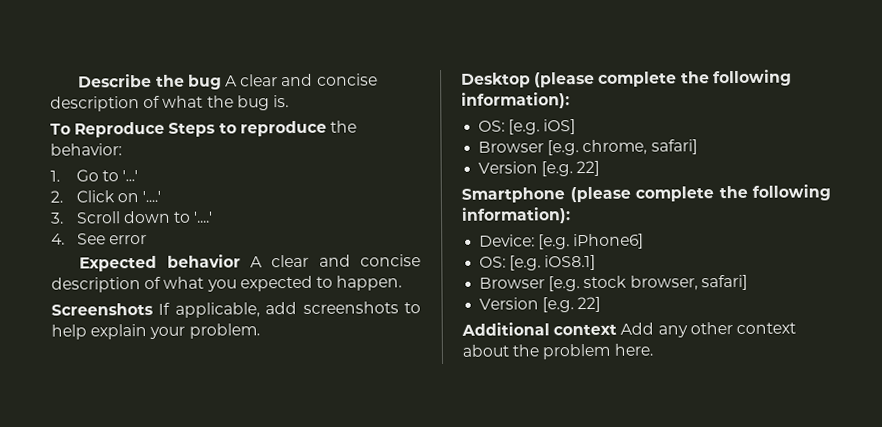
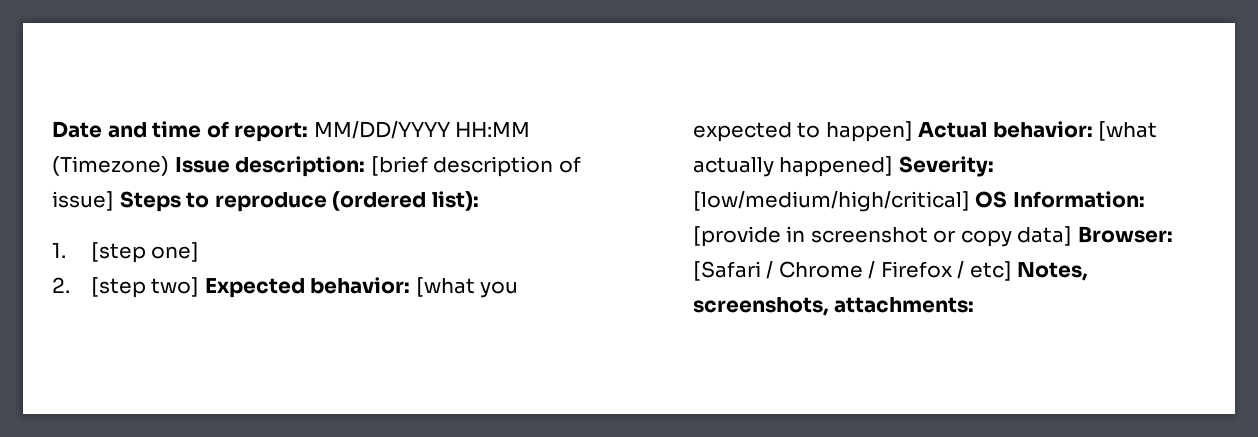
- Describe the bug A clear and concise description of what the bug is.
- To Reproduce Steps to reproduce the behavior:
+ Date and time of report: MM/DD/YYYY HH:MM (Timezone) Issue description: [brief description of issue] Steps to reproduce (ordered list):
- 1. Go to '...'
- 2. Click on '....'
- 3. Scroll down to '....'
- 4. See error
- Expected behavior A clear and concise description of what you expected to happen.
- Screenshots If applicable, add screenshots to help explain your problem.
- Desktop (please complete the following information):
- OS: [e.g. iOS]
- Browser [e.g. chrome, safari]
- Version [e.g. 22]
- Smartphone (please complete the following information):
- Device: [e.g. iPhone6]
- OS: [e.g. iOS8.1]
- Browser [e.g. stock browser, safari]
- Version [e.g. 22]
- Additional context Add any other context about the problem here.
+ 1. [step one]
+ 2. [step two] Expected behavior: [what you expected to happen] Actual behavior: [what actually happened] Severity: [low/medium/high/critical] OS Information: [provide in screenshot or copy data] Browser: [Safari / Chrome / Firefox / etc] Notes, screenshots, attachments:

